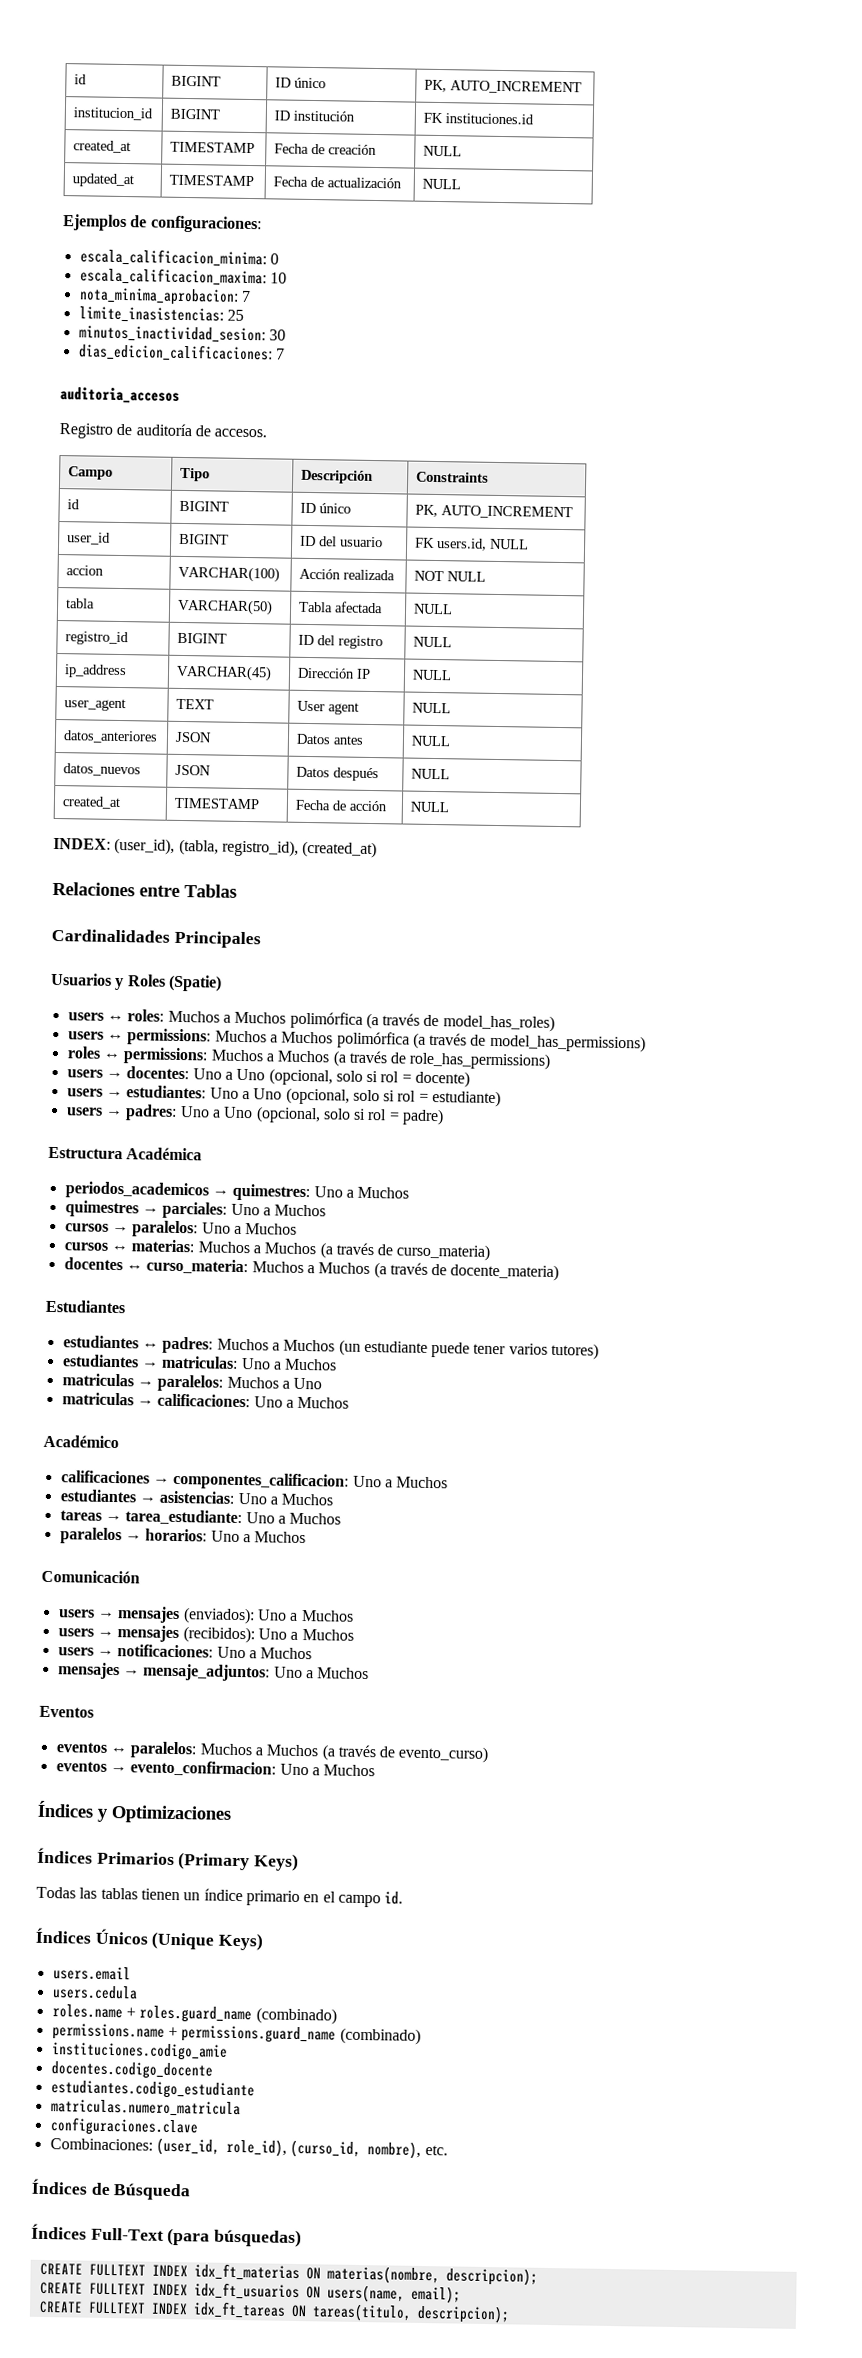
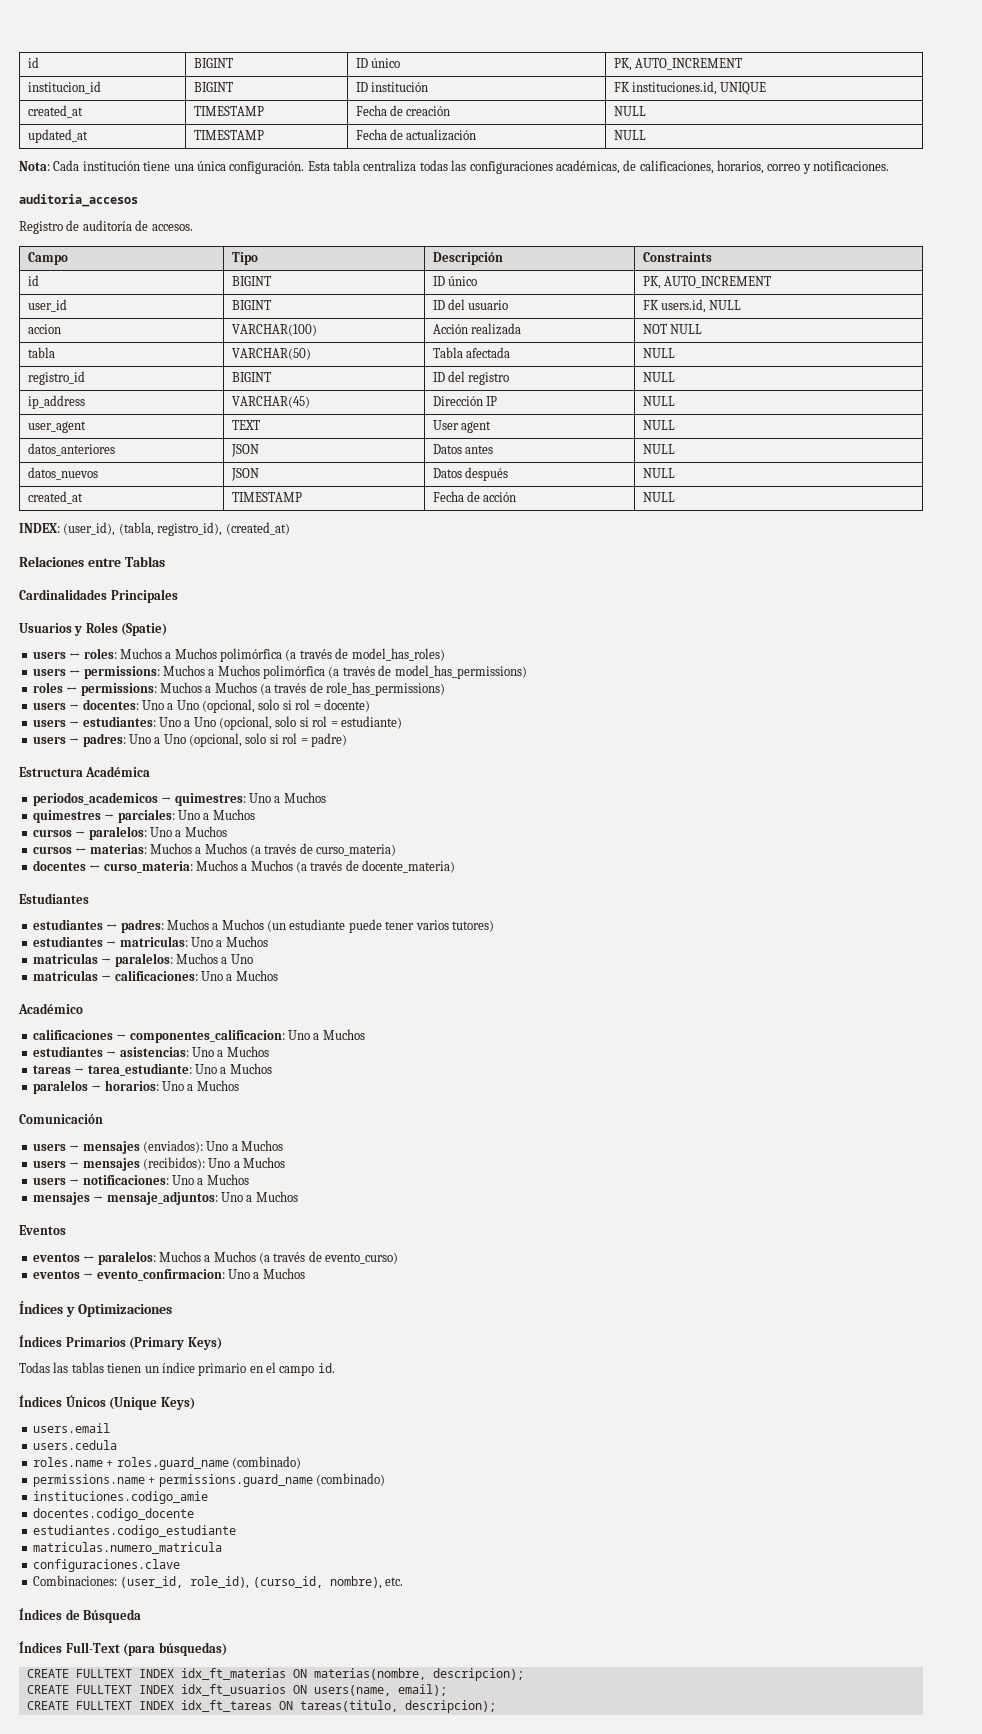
- institucion_id | BIGINT | ID institución | FK instituciones.id
+ institucion_id | BIGINT | ID institución | FK instituciones.id, UNIQUE
- Ejemplos de configuraciones:
- escala_calificacion_minima: 0
- escala_calificacion_maxima: 10
- nota_minima_aprobacion: 7
- limite_inasistencias: 25
- minutos_inactividad_sesion: 30
- dias_edicion_calificaciones: 7
+ Nota: Cada institución tiene una única configuración. Esta tabla centraliza todas las configuraciones académicas, de calificaciones, horarios, correo y notificaciones.

